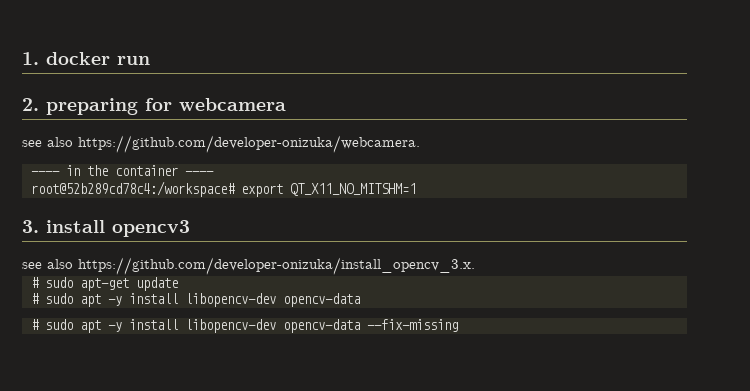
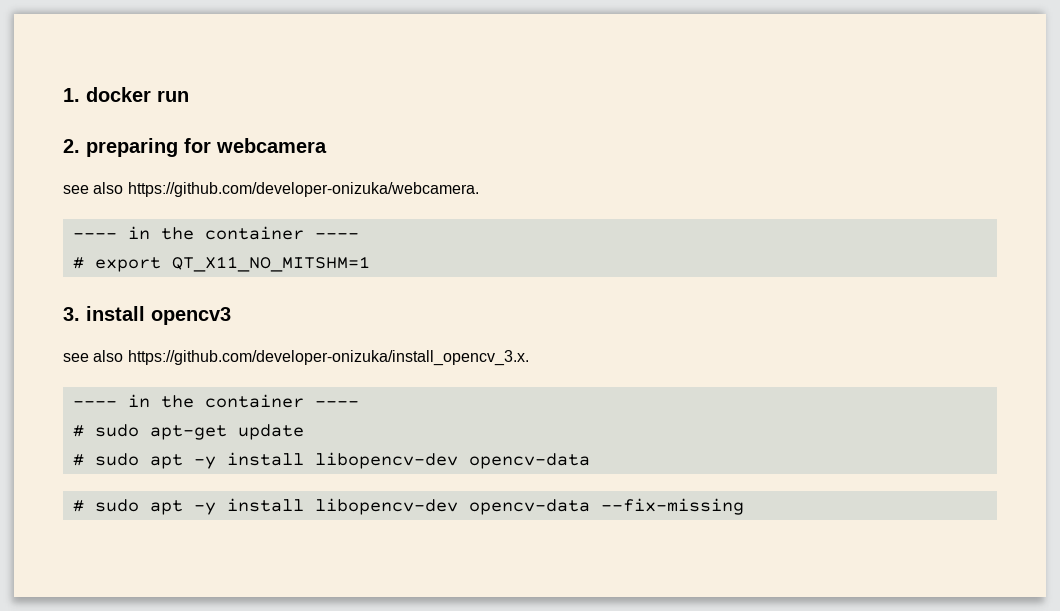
- root@52b289cd78c4:/workspace# export QT_X11_NO_MITSHM=1
+ # export QT_X11_NO_MITSHM=1
  see also https://github.com/developer-onizuka/install_opencv_3.x.
+ ---- in the container ----

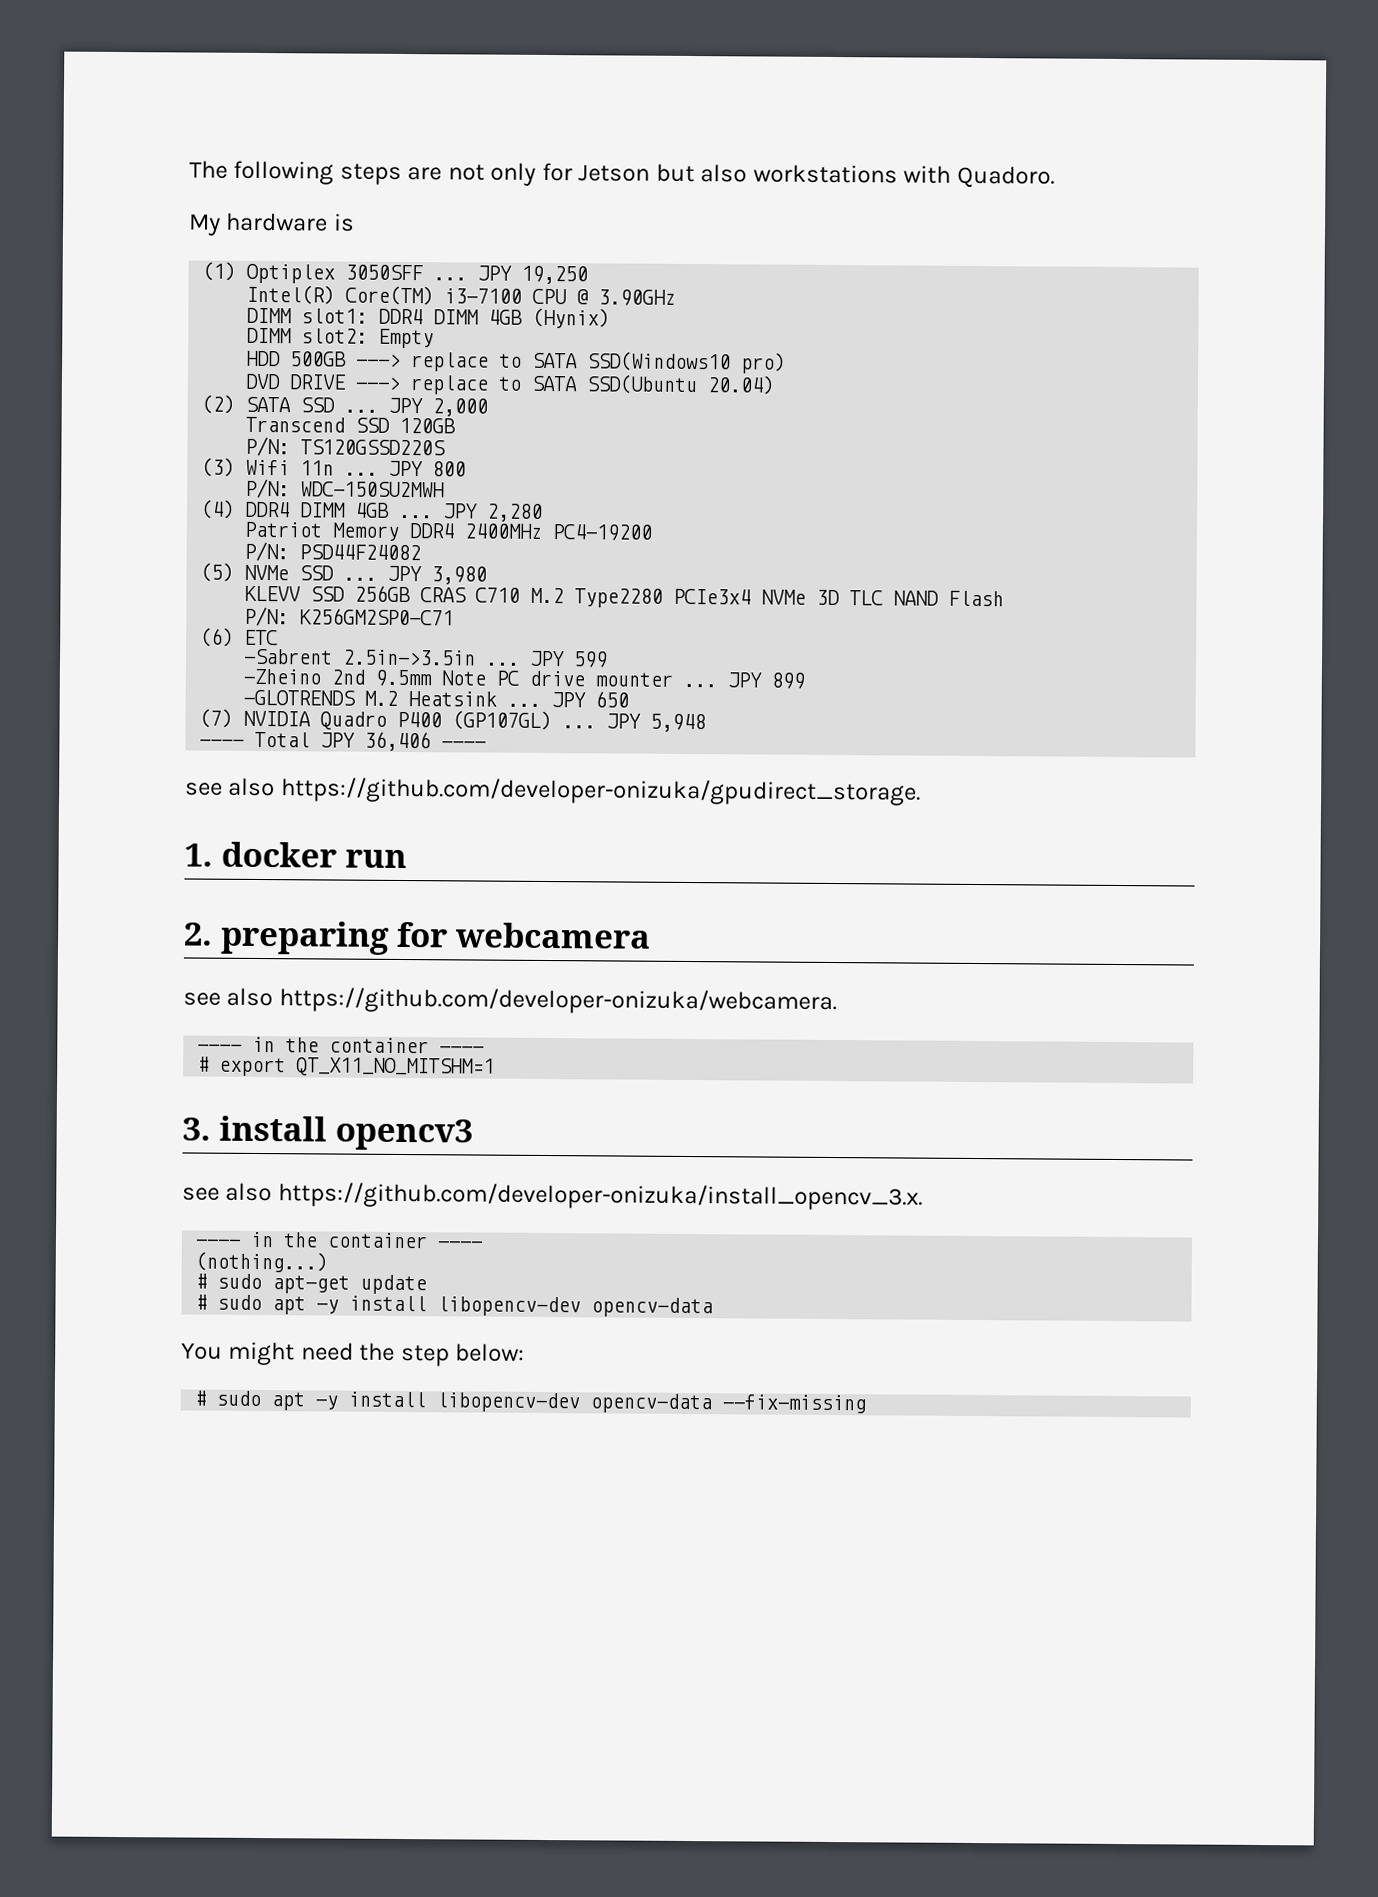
+ The following steps are not only for Jetson but also workstations with Quadoro.
+ My hardware is
+ (1) Optiplex 3050SFF ... JPY 19,250
+ Intel(R) Core(TM) i3-7100 CPU @ 3.90GHz
+ DIMM slot1: DDR4 DIMM 4GB (Hynix)
+ DIMM slot2: Empty
+ HDD 500GB ---> replace to SATA SSD(Windows10 pro)
+ DVD DRIVE ---> replace to SATA SSD(Ubuntu 20.04)
+ (2) SATA SSD ... JPY 2,000
+ Transcend SSD 120GB
+ P/N: TS120GSSD220S
+ (3) Wifi 11n ... JPY 800
+ P/N: WDC-150SU2MWH
+ (4) DDR4 DIMM 4GB ... JPY 2,280
+ Patriot Memory DDR4 2400MHz PC4-19200
+ P/N: PSD44F24082
+ (5) NVMe SSD ... JPY 3,980
+ KLEVV SSD 256GB CRAS C710 M.2 Type2280 PCIe3x4 NVMe 3D TLC NAND Flash
+ P/N: K256GM2SP0-C71
+ (6) ETC
+ -Sabrent 2.5in->3.5in ... JPY 599
+ -Zheino 2nd 9.5mm Note PC drive mounter ... JPY 899
+ -GLOTRENDS M.2 Heatsink ... JPY 650
+ (7) NVIDIA Quadro P400 (GP107GL) ... JPY 5,948
+ ---- Total JPY 36,406 ----
+ see also https://github.com/developer-onizuka/gpudirect_storage.
+ (nothing...)
+ You might need the step below:

